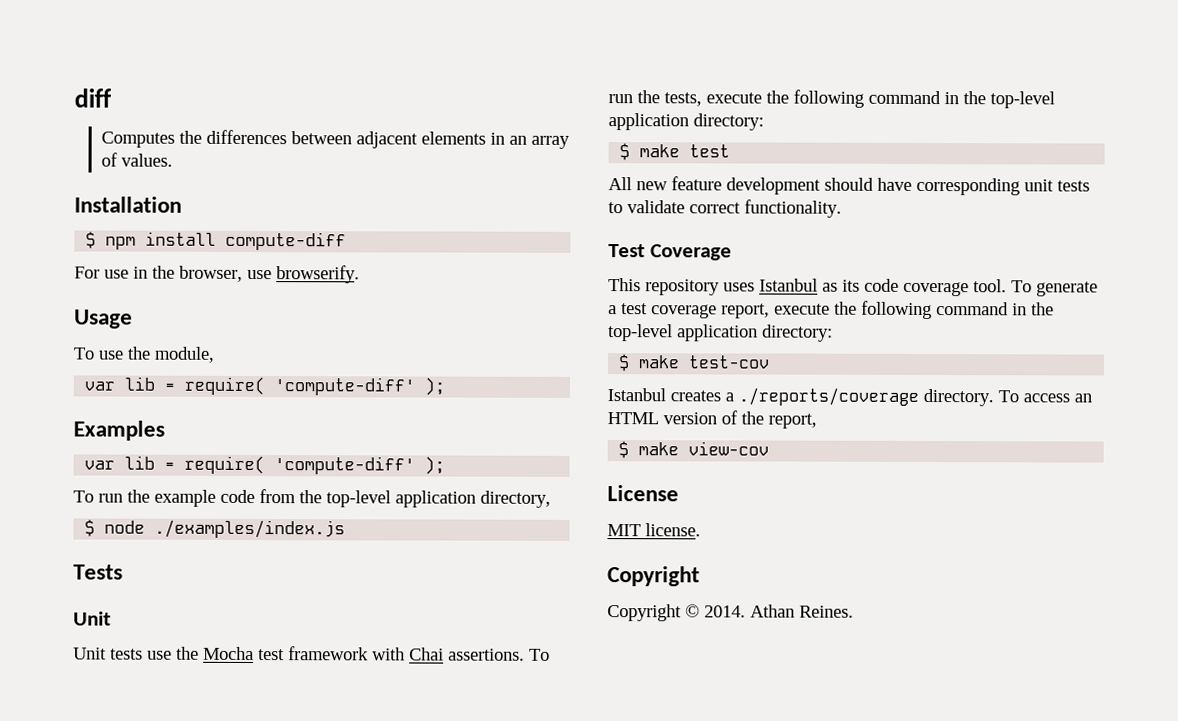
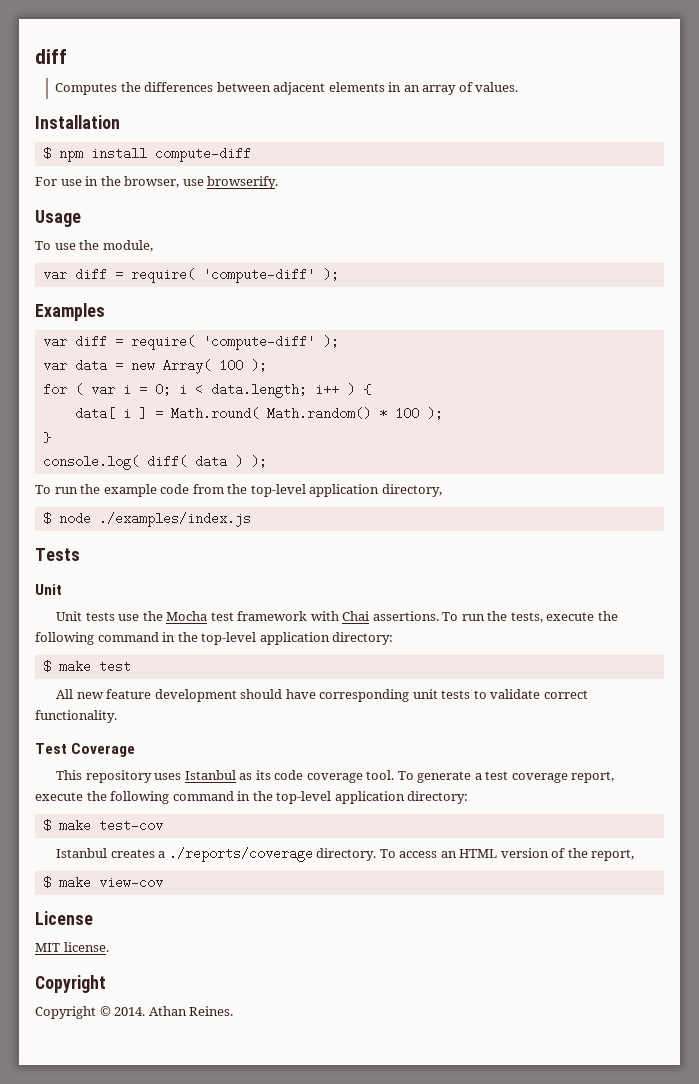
  To use the module,
- var lib = require( 'compute-diff' );
+ var diff = require( 'compute-diff' );
  Examples
- var lib = require( 'compute-diff' );
+ var diff = require( 'compute-diff' );
+ var data = new Array( 100 );
+ for ( var i = 0; i < data.length; i++ ) {
+ data[ i ] = Math.round( Math.random() * 100 );
+ }
+ console.log( diff( data ) );

